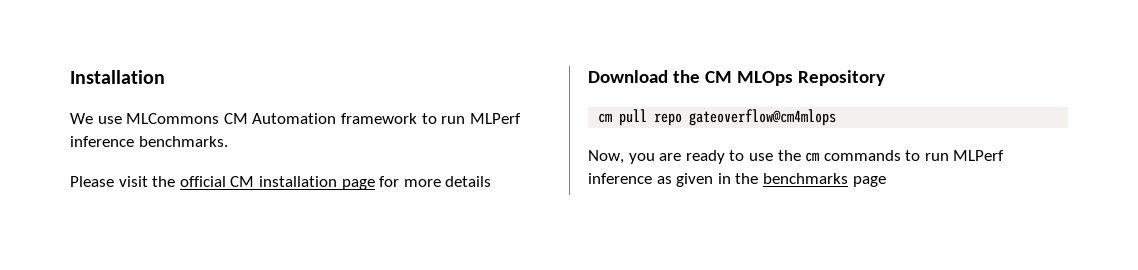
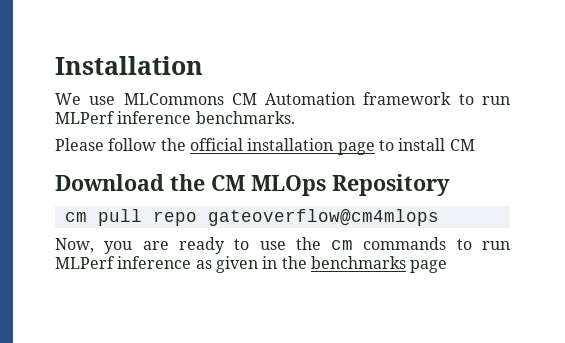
- Please visit the official CM installation page for more details
+ Please follow the official installation page to install CM

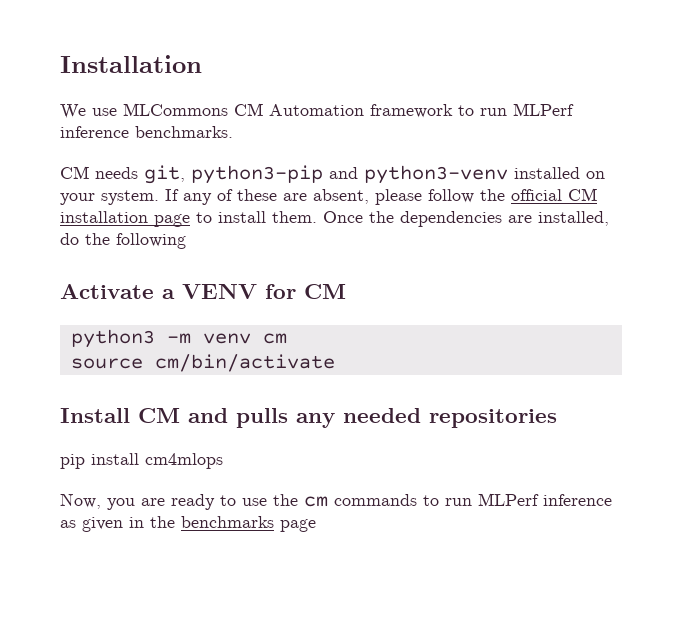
- Please follow the official installation page to install CM
- Download the CM MLOps Repository
- cm pull repo gateoverflow@cm4mlops
+ CM needs git, python3-pip and python3-venv installed on your system. If any of these are absent, please follow the official CM installation page to install them. Once the dependencies are installed, do the following
+ Activate a VENV for CM
+ python3 -m venv cm
+ source cm/bin/activate
+ Install CM and pulls any needed repositories
+ pip install cm4mlops

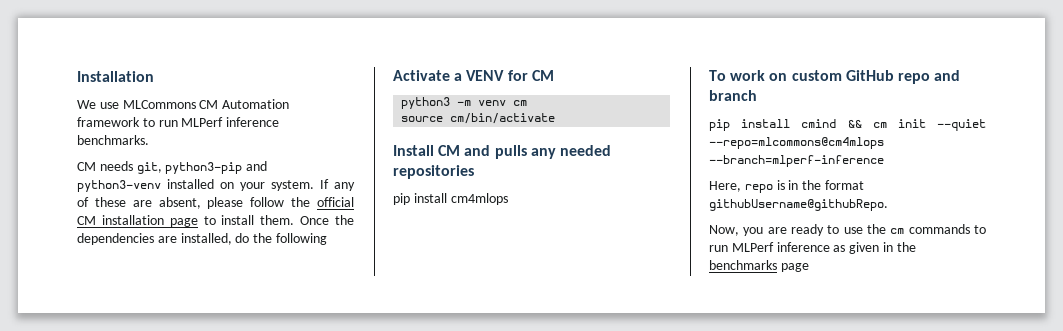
+ To work on custom GitHub repo and branch
+ pip install cmind && cm init --quiet --repo=mlcommons@cm4mlops --branch=mlperf-inference
+ Here, repo is in the format githubUsername@githubRepo.

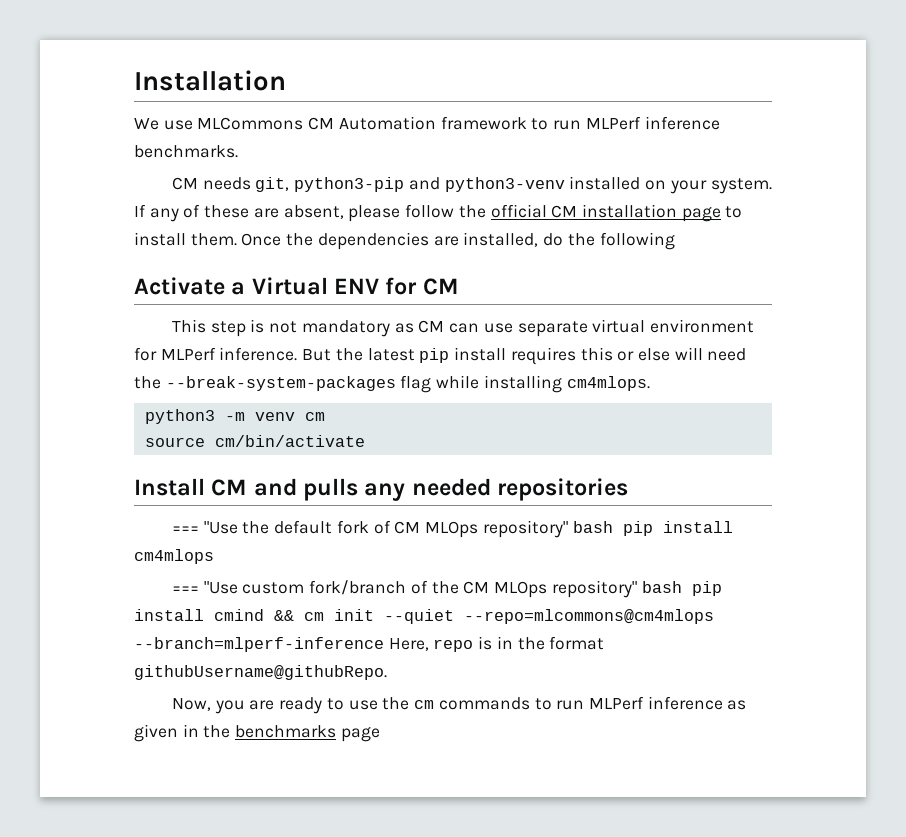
- Activate a VENV for CM
+ Activate a Virtual ENV for CM
+ This step is not mandatory as CM can use separate virtual environment for MLPerf inference. But the latest pip install requires this or else will need the --break-system-packages flag while installing cm4mlops.
- pip install cm4mlops
- To work on custom GitHub repo and branch
- pip install cmind && cm init --quiet --repo=mlcommons@cm4mlops --branch=mlperf-inference
- Here, repo is in the format githubUsername@githubRepo.
+ === "Use the default fork of CM MLOps repository" bash pip install cm4mlops
+ === "Use custom fork/branch of the CM MLOps repository" bash pip install cmind && cm init --quiet --repo=mlcommons@cm4mlops --branch=mlperf-inference Here, repo is in the format githubUsername@githubRepo.

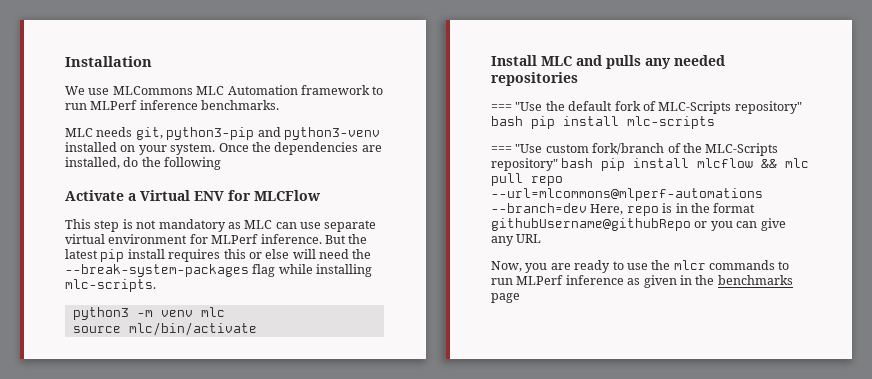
- We use MLCommons CM Automation framework to run MLPerf inference benchmarks.
+ We use MLCommons MLC Automation framework to run MLPerf inference benchmarks.
- CM needs git, python3-pip and python3-venv installed on your system.
+ MLC needs git, python3-pip and python3-venv installed on your system.
- If any of these are absent, please follow the official CM installation page to install them.
- Activate a Virtual ENV for CM
+ Activate a Virtual ENV for MLCFlow
- This step is not mandatory as CM can use separate virtual environment for MLPerf inference.
+ This step is not mandatory as MLC can use separate virtual environment for MLPerf inference.
- But the latest pip install requires this or else will need the --break-system-packages flag while installing cm4mlops.
+ But the latest pip install requires this or else will need the --break-system-packages flag while installing mlc-scripts.
- python3 -m venv cm
+ python3 -m venv mlc
- source cm/bin/activate
+ source mlc/bin/activate
- Install CM and pulls any needed repositories
+ Install MLC and pulls any needed repositories
- === "Use the default fork of CM MLOps repository" bash pip install cm4mlops
+ === "Use the default fork of MLC-Scripts repository" bash pip install mlc-scripts
- === "Use custom fork/branch of the CM MLOps repository" bash pip install cmind && cm init --quiet --repo=mlcommons@cm4mlops --branch=mlperf-inference Here, repo is in the format githubUsername@githubRepo.
+ === "Use custom fork/branch of the MLC-Scripts repository" bash pip install mlcflow && mlc pull repo --url=mlcommons@mlperf-automations --branch=dev Here, repo is in the format githubUsername@githubRepo or you can give any URL
- Now, you are ready to use the cm commands to run MLPerf inference as given in the benchmarks page
+ Now, you are ready to use the mlcr commands to run MLPerf inference as given in the benchmarks page

